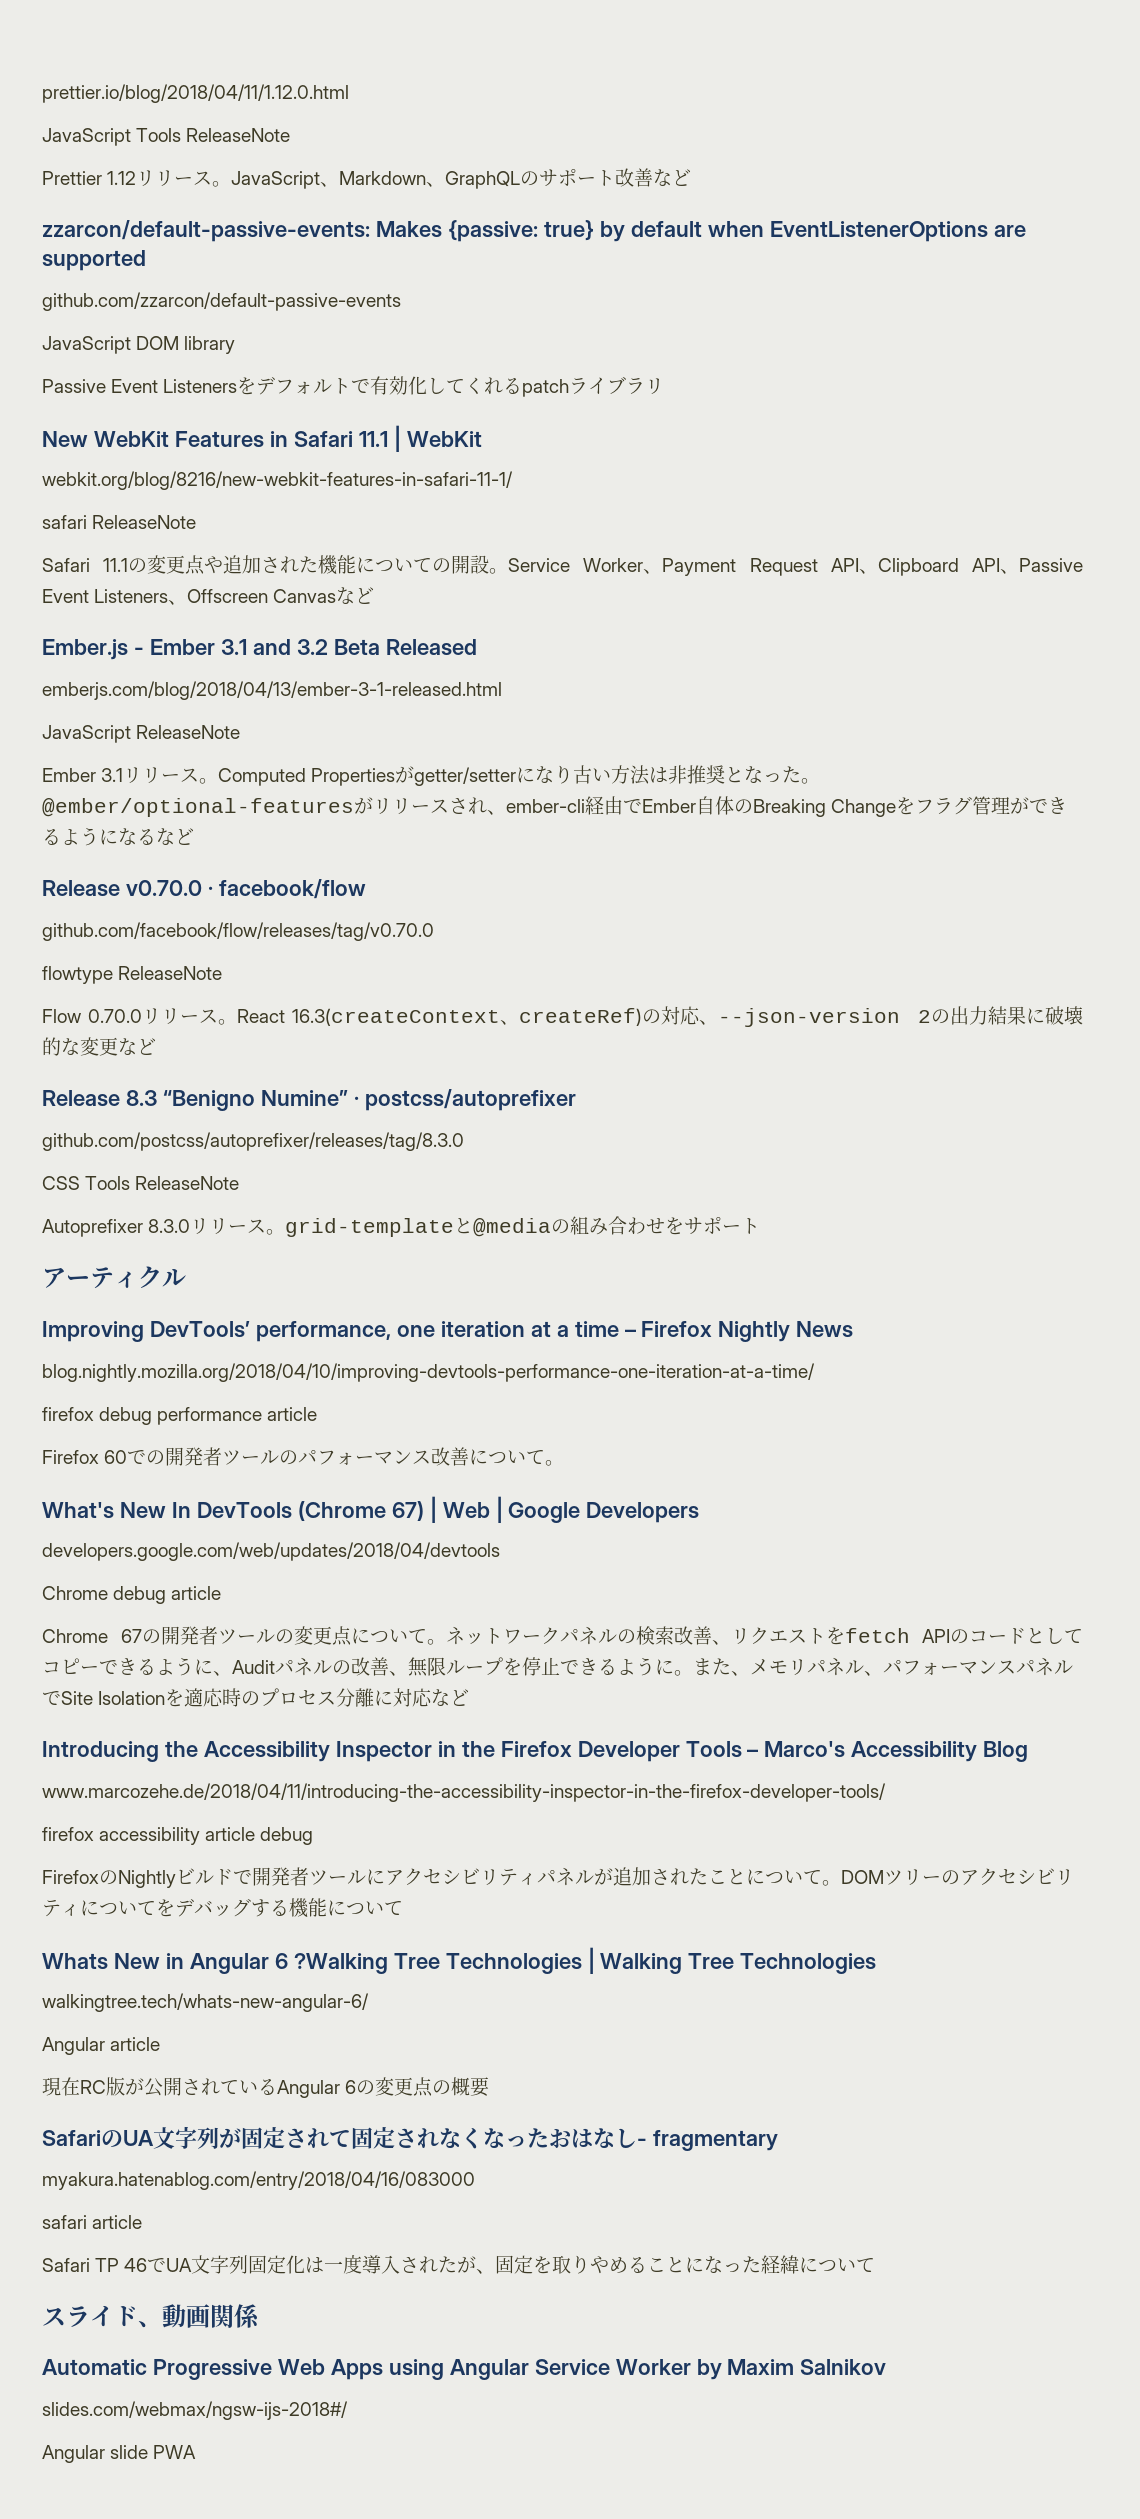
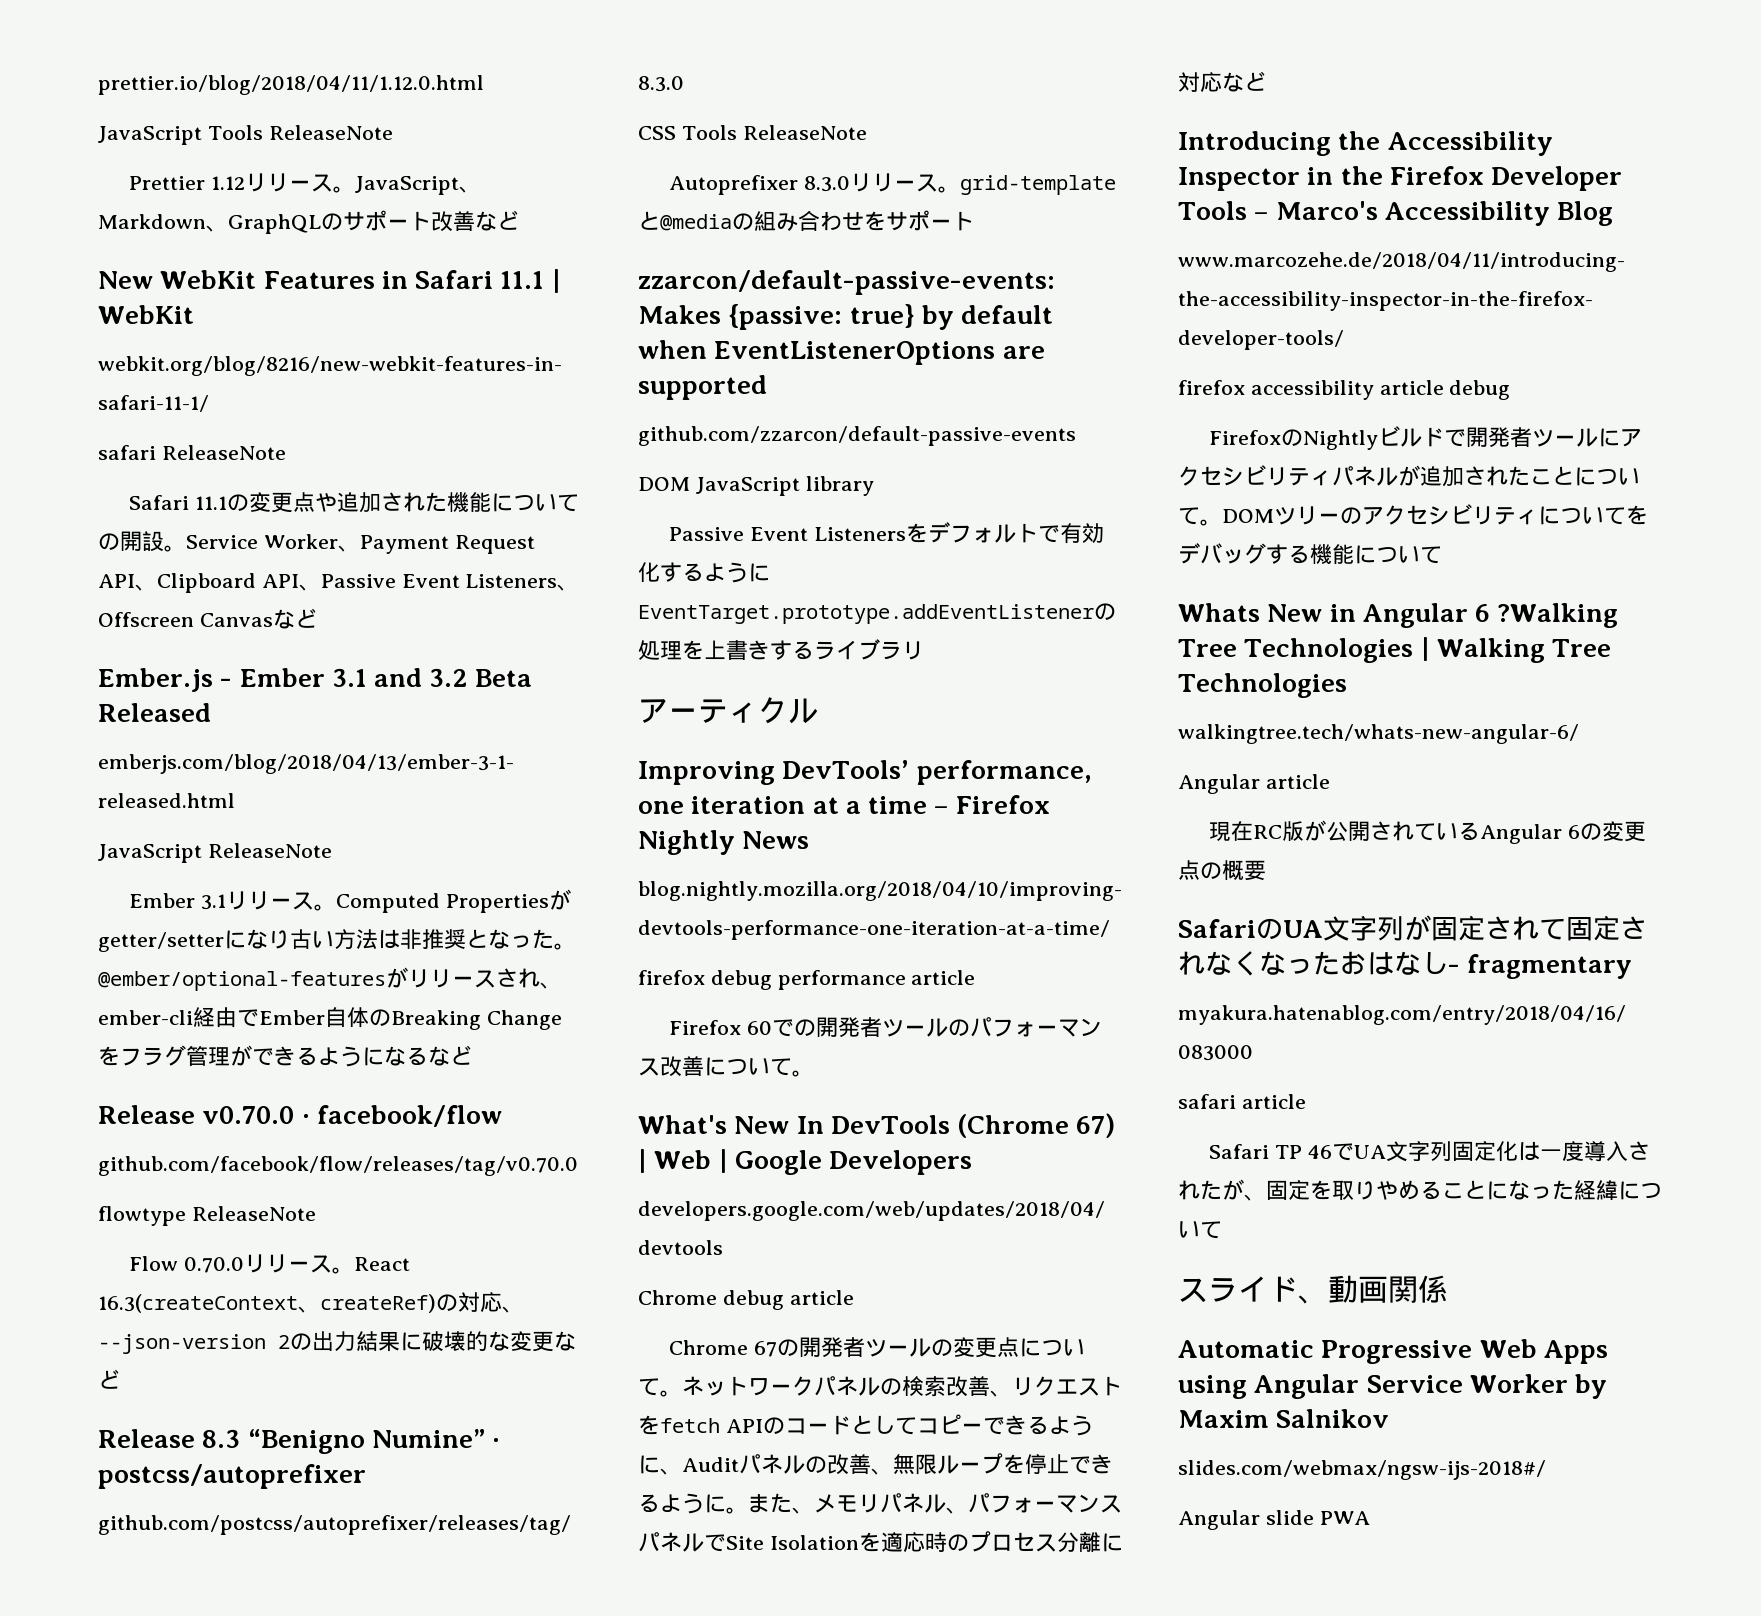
- zzarcon/default-passive-events: Makes {passive: true} by default when EventListenerOptions are supported
- github.com/zzarcon/default-passive-events
- JavaScript DOM library
- Passive Event Listenersをデフォルトで有効化してくれるpatchライブラリ
+ zzarcon/default-passive-events: Makes {passive: true} by default when EventListenerOptions are supported
+ github.com/zzarcon/default-passive-events
+ DOM JavaScript library
+ Passive Event Listenersをデフォルトで有効化するようにEventTarget.prototype.addEventListenerの処理を上書きするライブラリ

